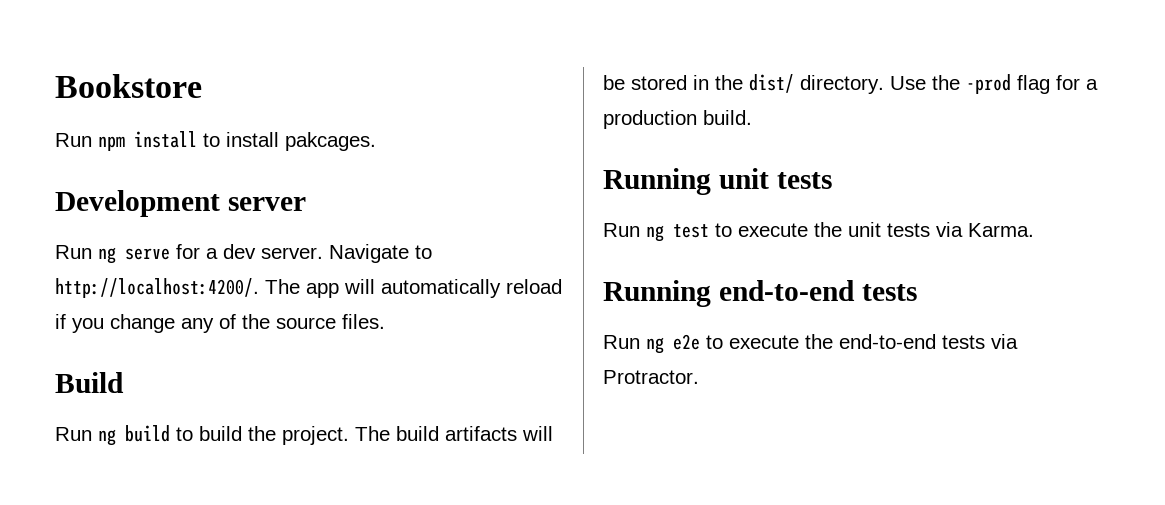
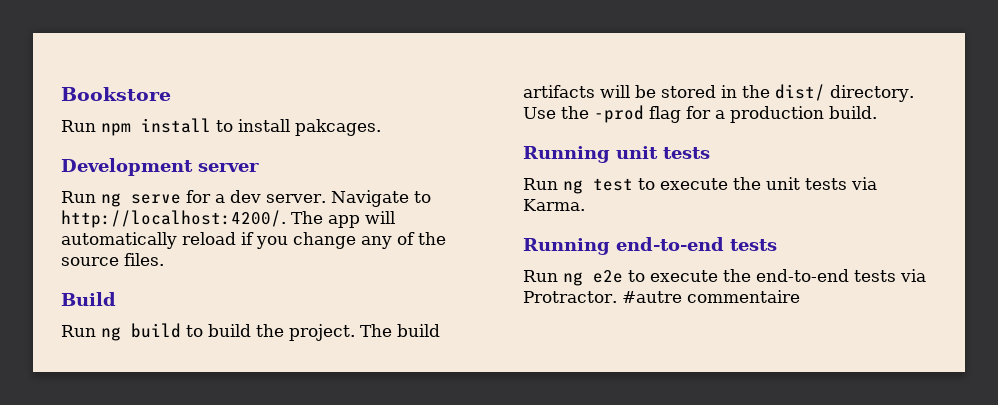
+ #autre commentaire

